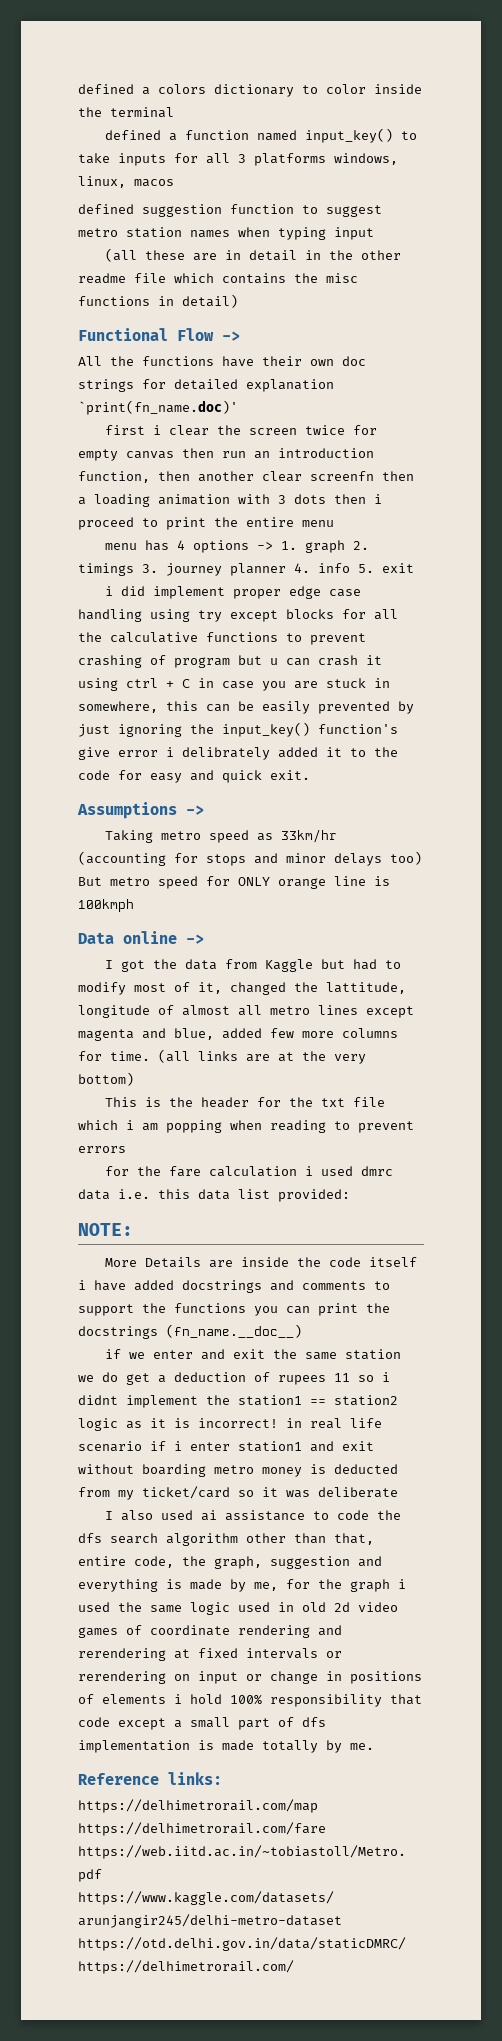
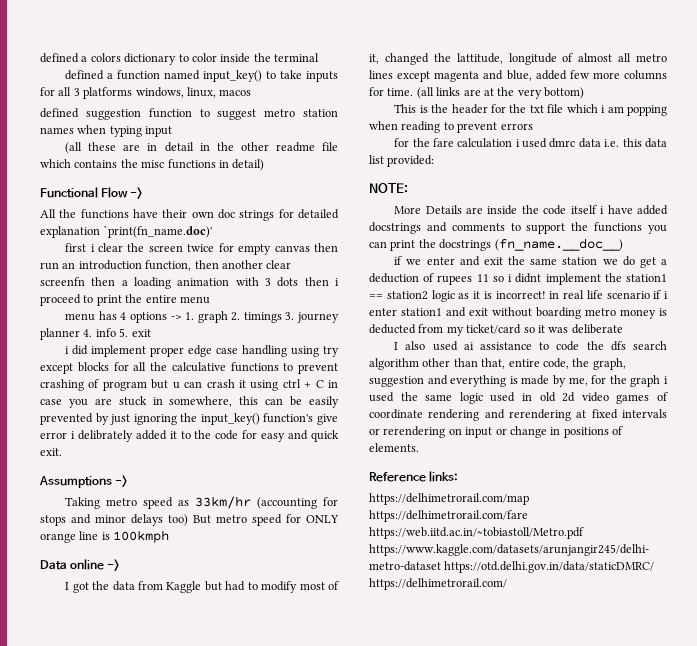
- I also used ai assistance to code the dfs search algorithm other than that, entire code, the graph, suggestion and everything is made by me, for the graph i used the same logic used in old 2d video games of coordinate rendering and rerendering at fixed intervals or rerendering on input or change in positions of elements i hold 100% responsibility that code except a small part of dfs implementation is made totally by me.
+ I also used ai assistance to code the dfs search algorithm other than that, entire code, the graph, suggestion and everything is made by me, for the graph i used the same logic used in old 2d video games of coordinate rendering and rerendering at fixed intervals or rerendering on input or change in positions of elements.

